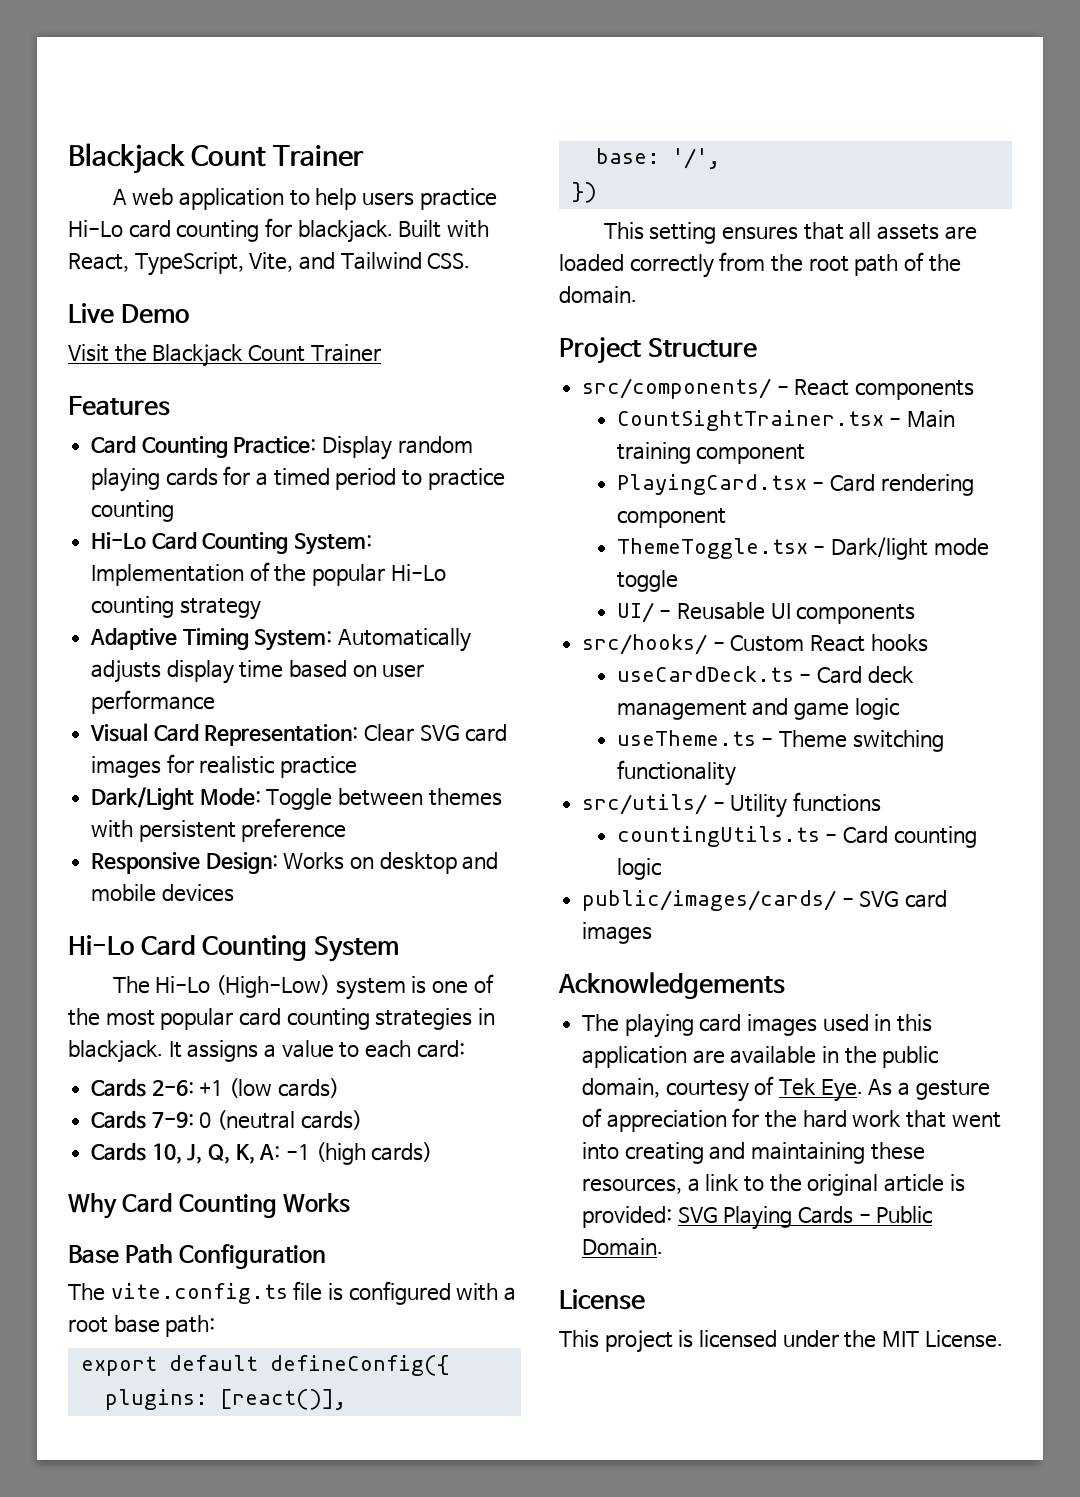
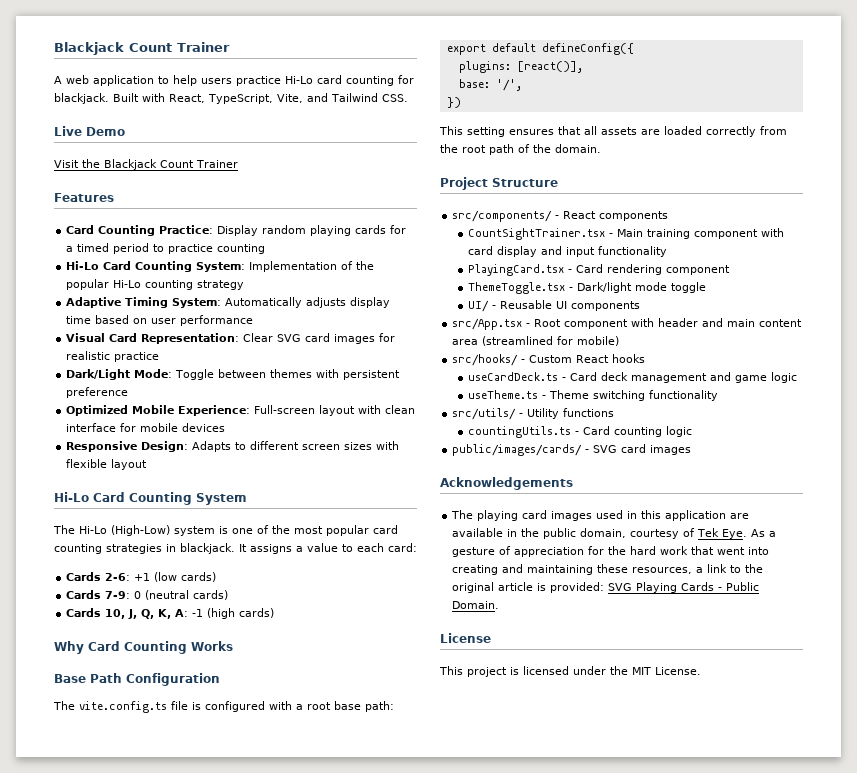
- Responsive Design: Works on desktop and mobile devices
+ Optimized Mobile Experience: Full-screen layout with clean interface for mobile devices
+ Responsive Design: Adapts to different screen sizes with flexible layout
- CountSightTrainer.tsx - Main training component
+ CountSightTrainer.tsx - Main training component with card display and input functionality
+ src/App.tsx - Root component with header and main content area (streamlined for mobile)

